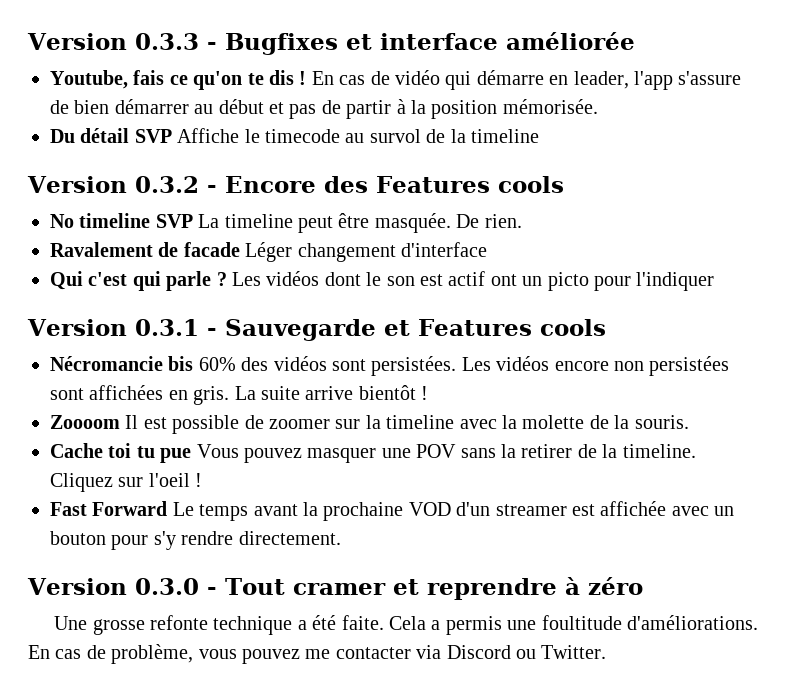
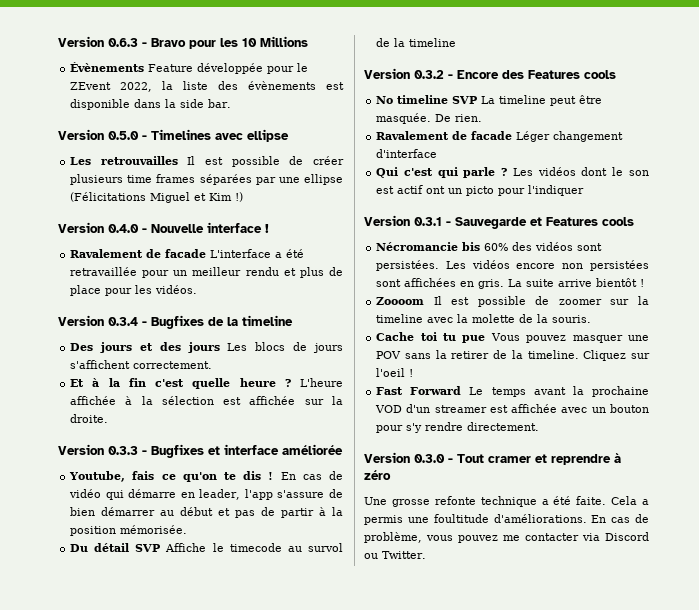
+ Version 0.6.3 - Bravo pour les 10 Millions
+ Évènements Feature développée pour le ZEvent 2022, la liste des évènements est disponible dans la side bar.
+ Version 0.5.0 - Timelines avec ellipse
+ Les retrouvailles Il est possible de créer plusieurs time frames séparées par une ellipse (Félicitations Miguel et Kim !)
+ Version 0.4.0 - Nouvelle interface !
+ Ravalement de facade L'interface a été retravaillée pour un meilleur rendu et plus de place pour les vidéos.
+ Version 0.3.4 - Bugfixes de la timeline
+ Des jours et des jours Les blocs de jours s'affichent correctement.
+ Et à la fin c'est quelle heure ? L'heure affichée à la sélection est affichée sur la droite.

